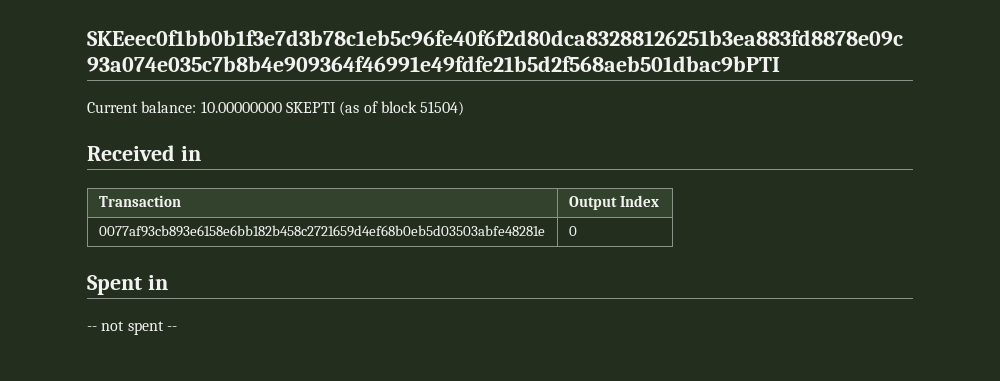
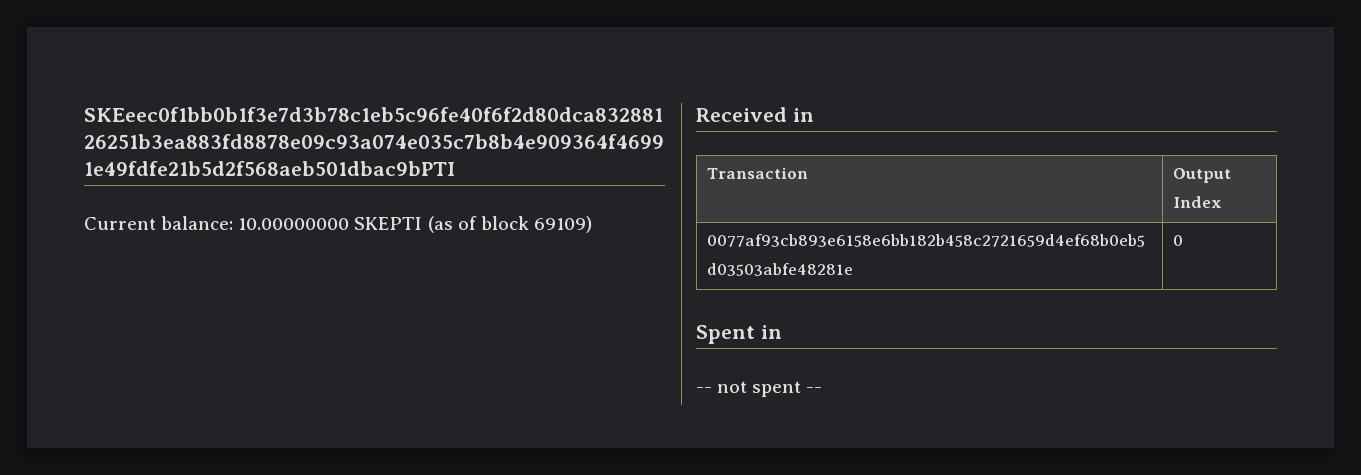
- Current balance: 10.00000000 SKEPTI (as of block 51504)
+ Current balance: 10.00000000 SKEPTI (as of block 69109)

